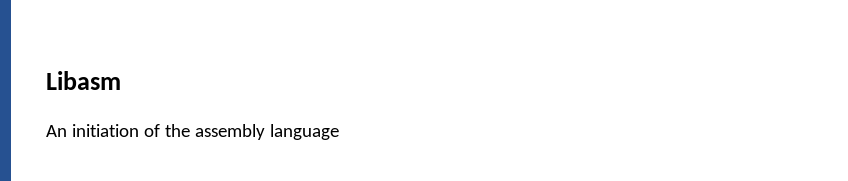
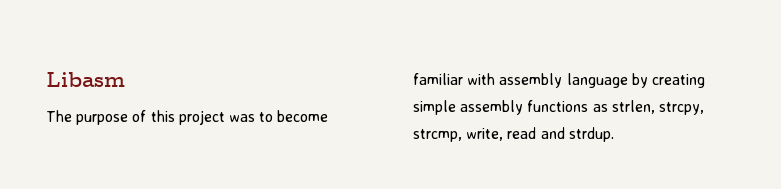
- An initiation of the assembly language
+ The purpose of this project was to become familiar with assembly language by creating simple assembly functions as strlen, strcpy, strcmp, write, read and strdup.

